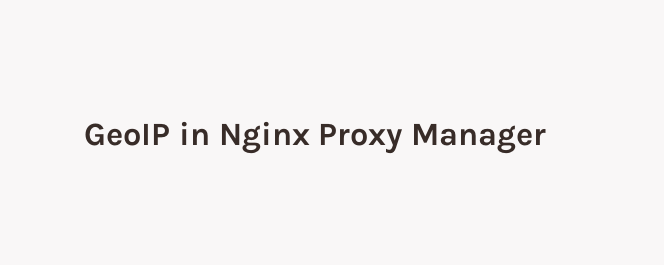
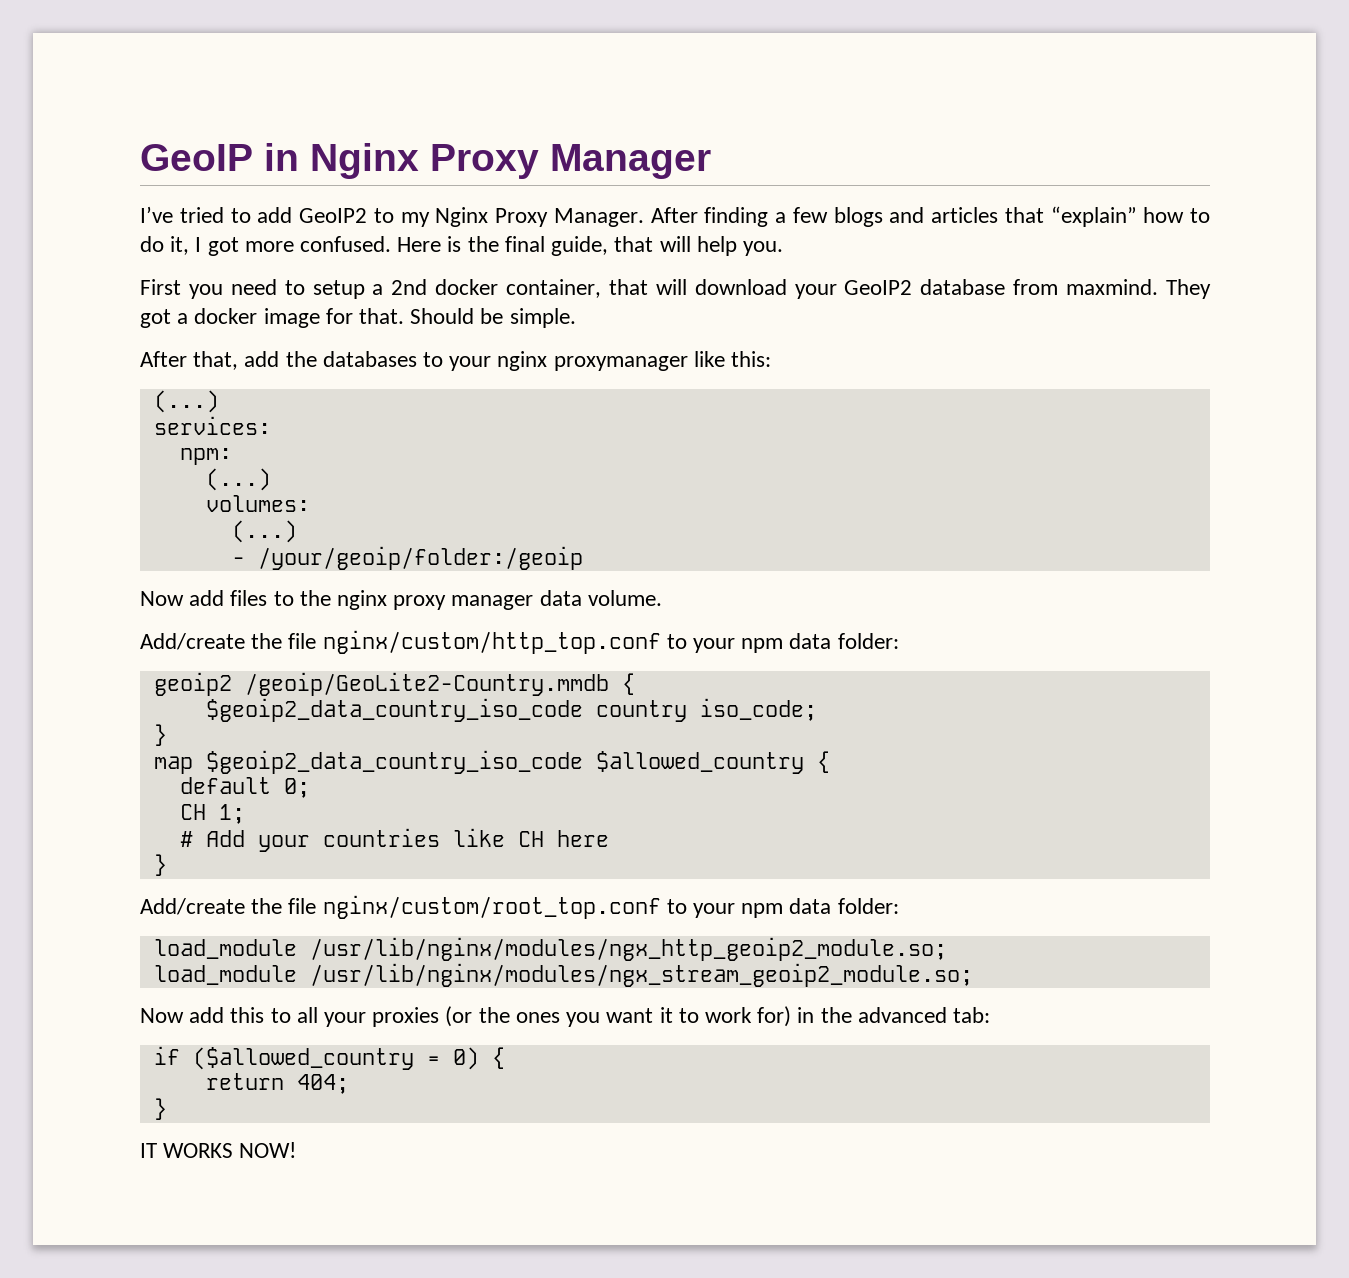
+ I’ve tried to add GeoIP2 to my Nginx Proxy Manager. After finding a few blogs and articles that “explain” how to do it, I got more confused. Here is the final guide, that will help you.
+ First you need to setup a 2nd docker container, that will download your GeoIP2 database from maxmind. They got a docker image for that. Should be simple.
+ After that, add the databases to your nginx proxymanager like this:
+ (...)
+ services:
+ npm:
+ (...)
+ volumes:
+ (...)
+ - /your/geoip/folder:/geoip
+ Now add files to the nginx proxy manager data volume.
+ Add/create the file nginx/custom/http_top.conf to your npm data folder:
+ geoip2 /geoip/GeoLite2-Country.mmdb {
+ $geoip2_data_country_iso_code country iso_code;
+ }
+ map $geoip2_data_country_iso_code $allowed_country {
+ default 0;
+ CH 1;
+ # Add your countries like CH here
+ }
+ Add/create the file nginx/custom/root_top.conf to your npm data folder:
+ load_module /usr/lib/nginx/modules/ngx_http_geoip2_module.so;
+ load_module /usr/lib/nginx/modules/ngx_stream_geoip2_module.so;
+ Now add this to all your proxies (or the ones you want it to work for) in the advanced tab:
+ if ($allowed_country = 0) {
+ return 404;
+ }
+ IT WORKS NOW!

